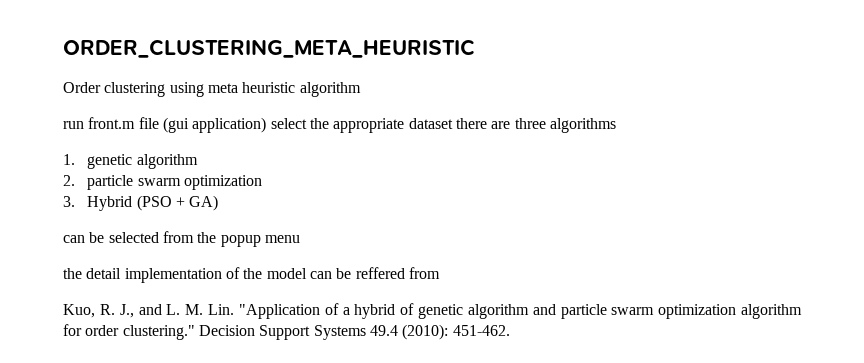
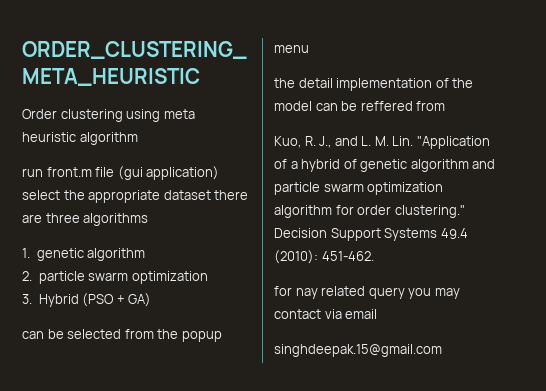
+ for nay related query you may contact via email
+ singhdeepak.15@gmail.com

